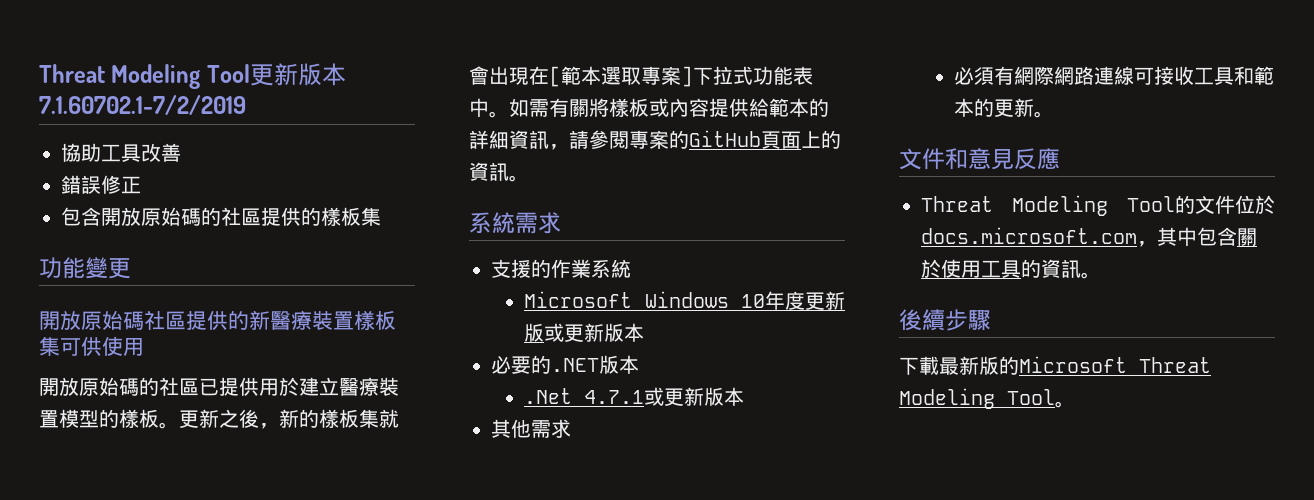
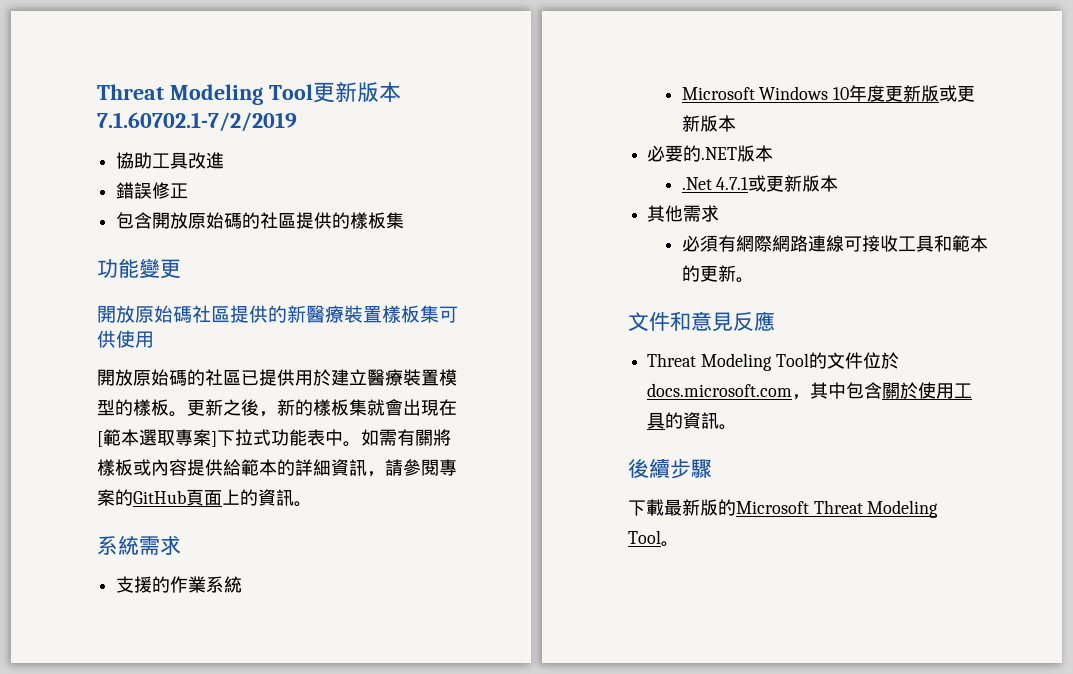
- 協助工具改善
+ 協助工具改進

